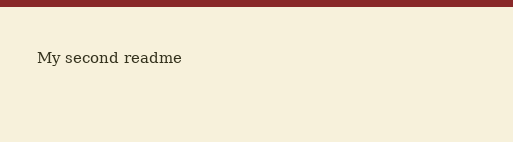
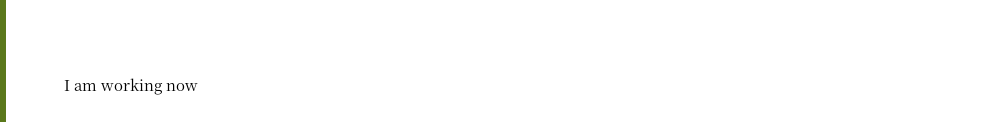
- My second readme
+ I am working now

